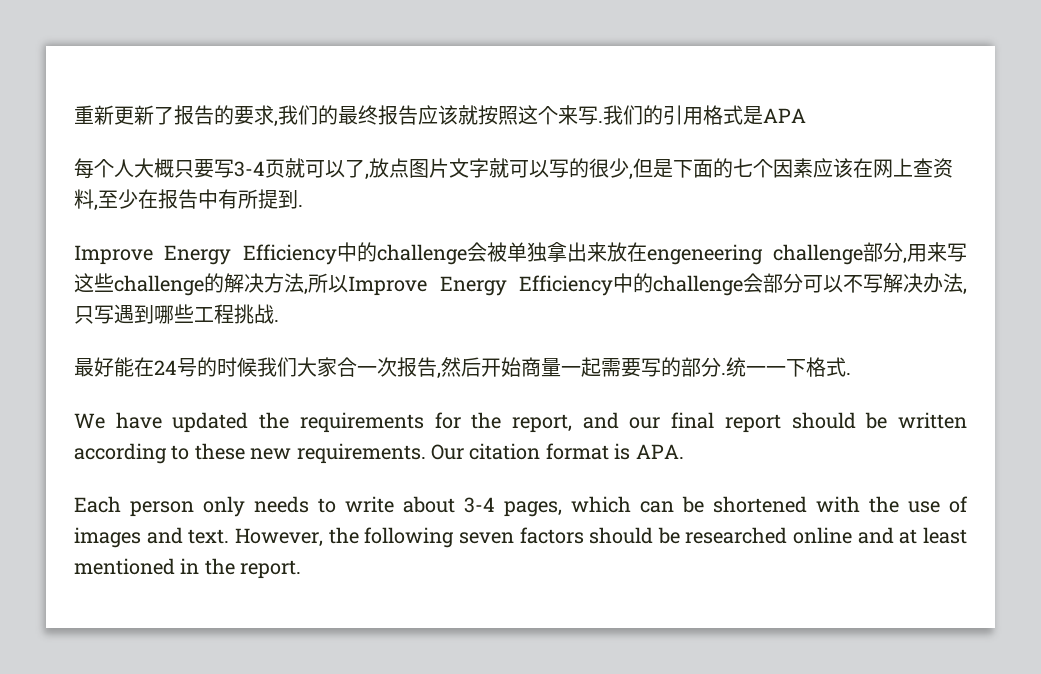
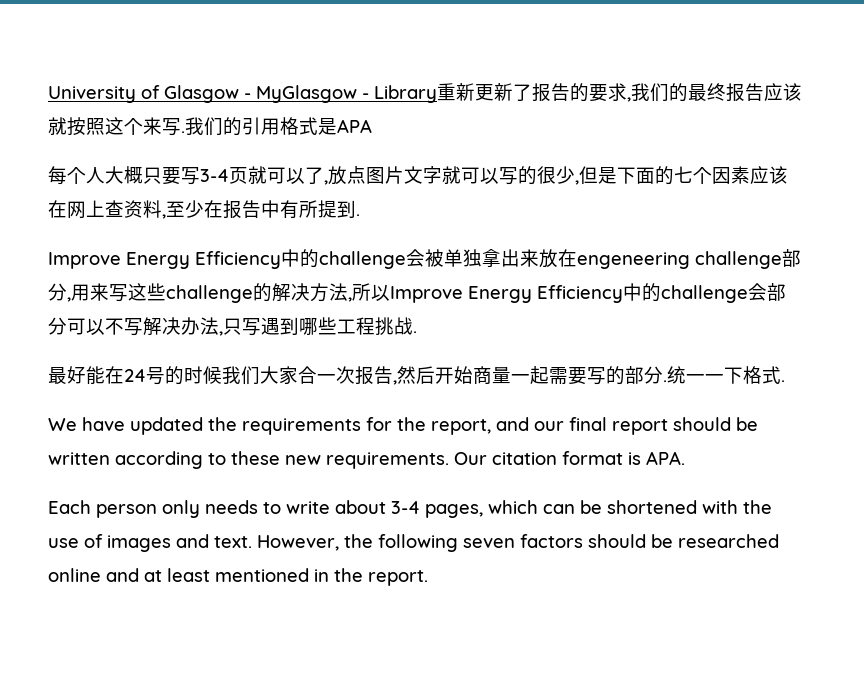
- 重新更新了报告的要求,我们的最终报告应该就按照这个来写.
+ University of Glasgow - MyGlasgow - Library重新更新了报告的要求,我们的最终报告应该就按照这个来写.

